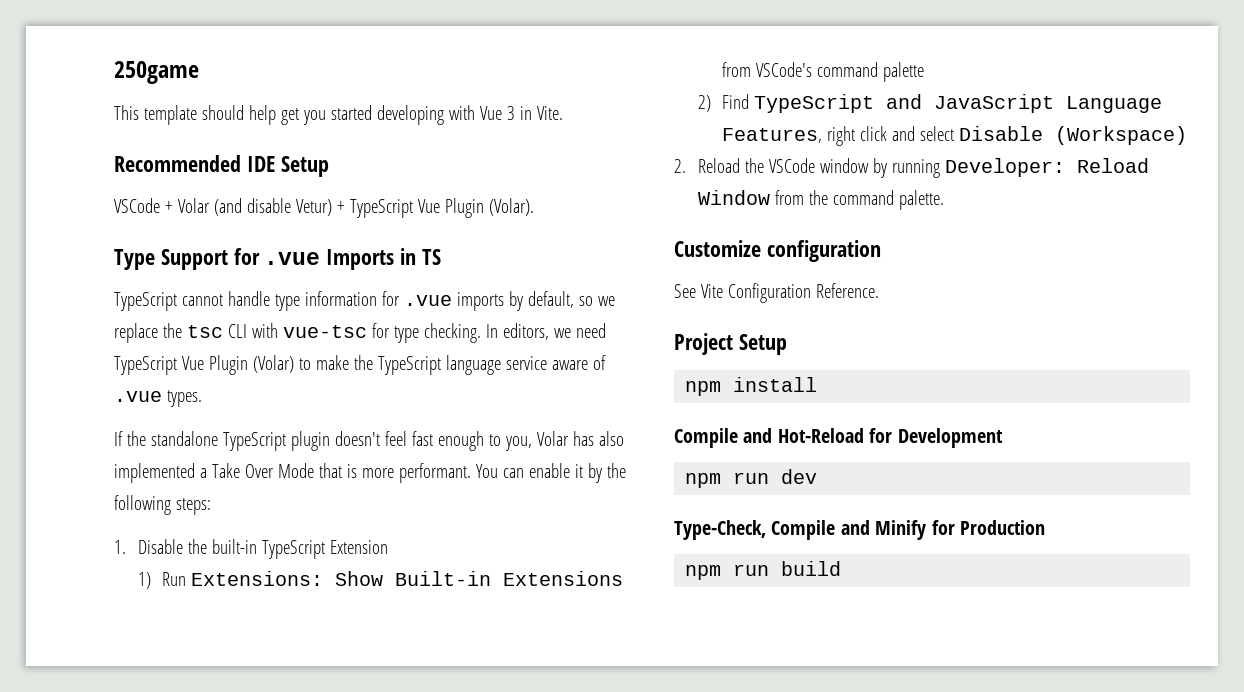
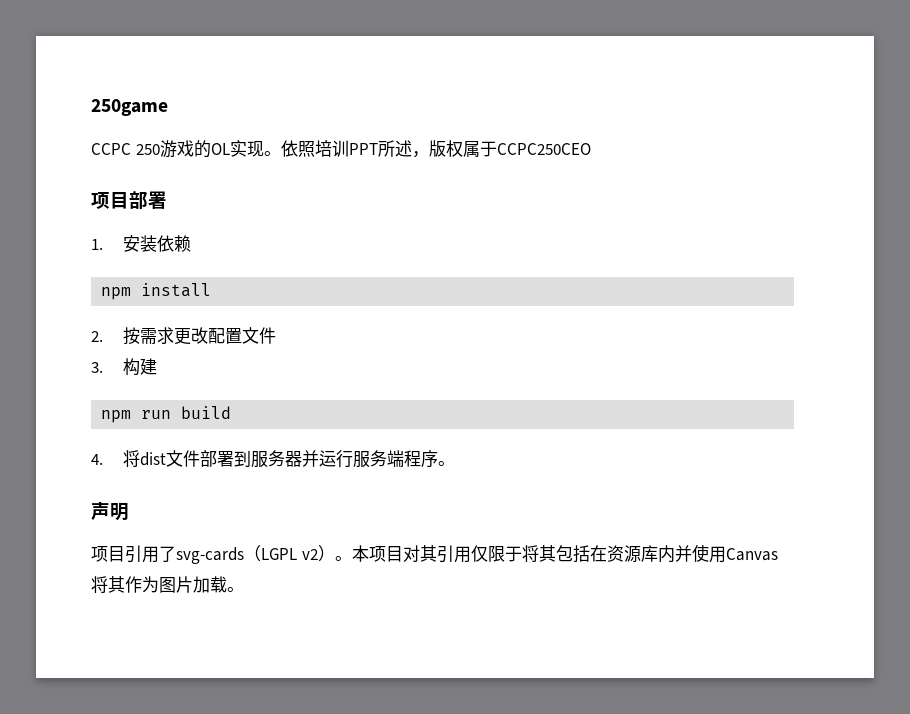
- This template should help get you started developing with Vue 3 in Vite.
- Recommended IDE Setup
- VSCode + Volar (and disable Vetur) + TypeScript Vue Plugin (Volar).
- Type Support for .vue Imports in TS
- TypeScript cannot handle type information for .vue imports by default, so we replace the tsc CLI with vue-tsc for type checking. In editors, we need TypeScript Vue Plugin (Volar) to make the TypeScript language service aware of .vue types.
- If the standalone TypeScript plugin doesn't feel fast enough to you, Volar has also implemented a Take Over Mode that is more performant. You can enable it by the following steps:
- 1. Disable the built-in TypeScript Extension
- 1) Run Extensions: Show Built-in Extensions from VSCode's command palette
- 2) Find TypeScript and JavaScript Language Features, right click and select Disable (Workspace)
- 2. Reload the VSCode window by running Developer: Reload Window from the command palette.
- Customize configuration
- See Vite Configuration Reference.
- Project Setup
+ CCPC 250游戏的OL实现。依照培训PPT所述，版权属于CCPC250CEO
+ 项目部署
+ 1.安装依赖
  npm install
- Compile and Hot-Reload for Development
- npm run dev
- Type-Check, Compile and Minify for Production
+ 2.按需求更改配置文件
+ 3.构建
  npm run build
+ 4.将dist文件部署到服务器并运行服务端程序。
+ 声明
+ 项目引用了svg-cards（LGPL v2）。本项目对其引用仅限于将其包括在资源库内并使用Canvas将其作为图片加载。

